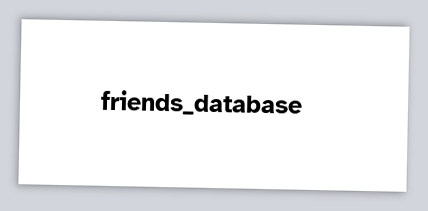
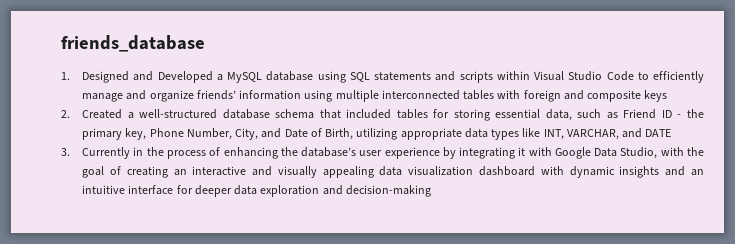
+ 1. Designed and Developed a MySQL database using SQL statements and scripts within Visual Studio Code to efficiently manage and organize friends’ information using multiple interconnected tables with foreign and composite keys
+ 2. Created a well-structured database schema that included tables for storing essential data, such as Friend ID - the primary key, Phone Number, City, and Date of Birth, utilizing appropriate data types like INT, VARCHAR, and DATE
+ 3. Currently in the process of enhancing the database’s user experience by integrating it with Google Data Studio, with the goal of creating an interactive and visually appealing data visualization dashboard with dynamic insights and an intuitive interface for deeper data exploration and decision-making

